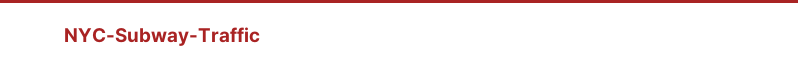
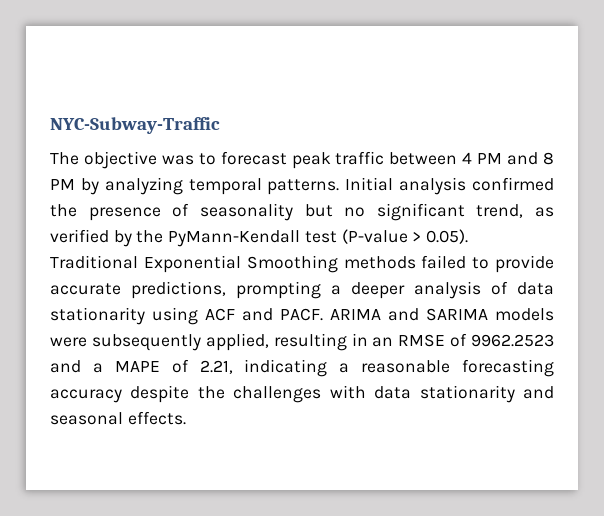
+ The objective was to forecast peak traffic between 4 PM and 8 PM by analyzing temporal patterns. Initial analysis confirmed the presence of seasonality but no significant trend, as verified by the PyMann-Kendall test (P-value > 0.05). Traditional Exponential Smoothing methods failed to provide accurate predictions, prompting a deeper analysis of data stationarity using ACF and PACF. ARIMA and SARIMA models were subsequently applied, resulting in an RMSE of 9962.2523 and a MAPE of 2.21, indicating a reasonable forecasting accuracy despite the challenges with data stationarity and seasonal effects.

